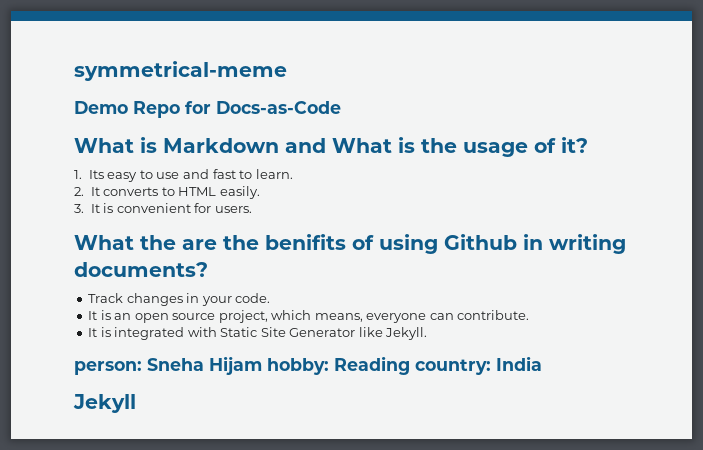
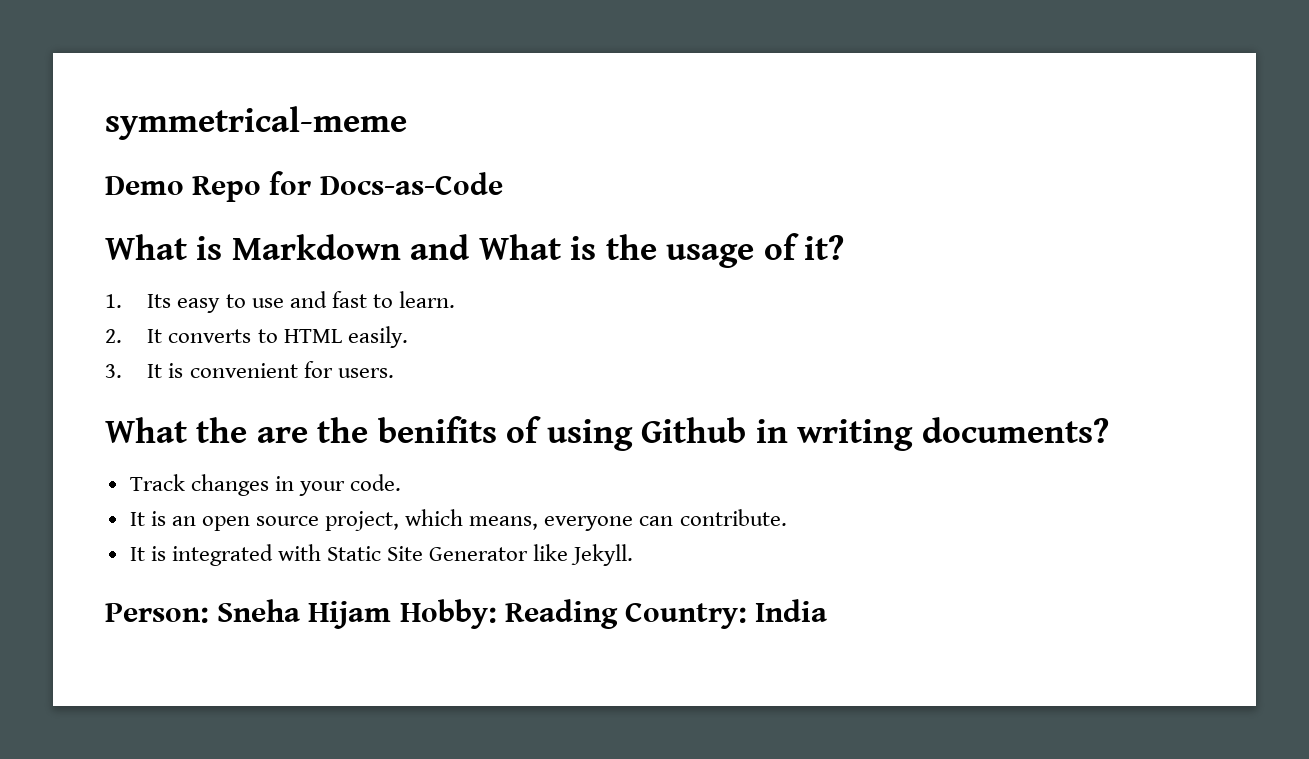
- person: Sneha Hijam hobby: Reading country: India
+ Person: Sneha Hijam Hobby: Reading Country: India
- Jekyll

